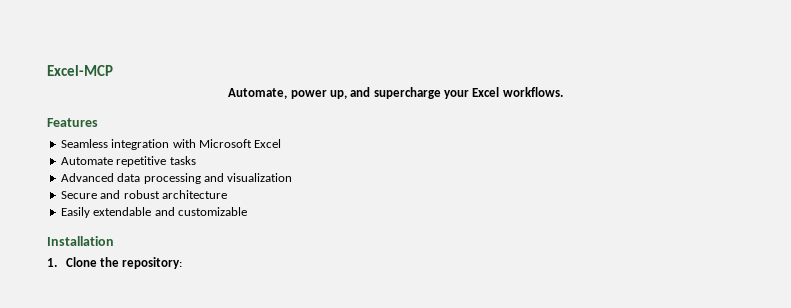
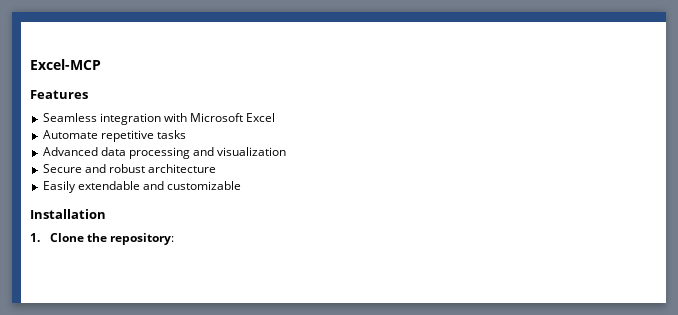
- Automate, power up, and supercharge your Excel workflows.

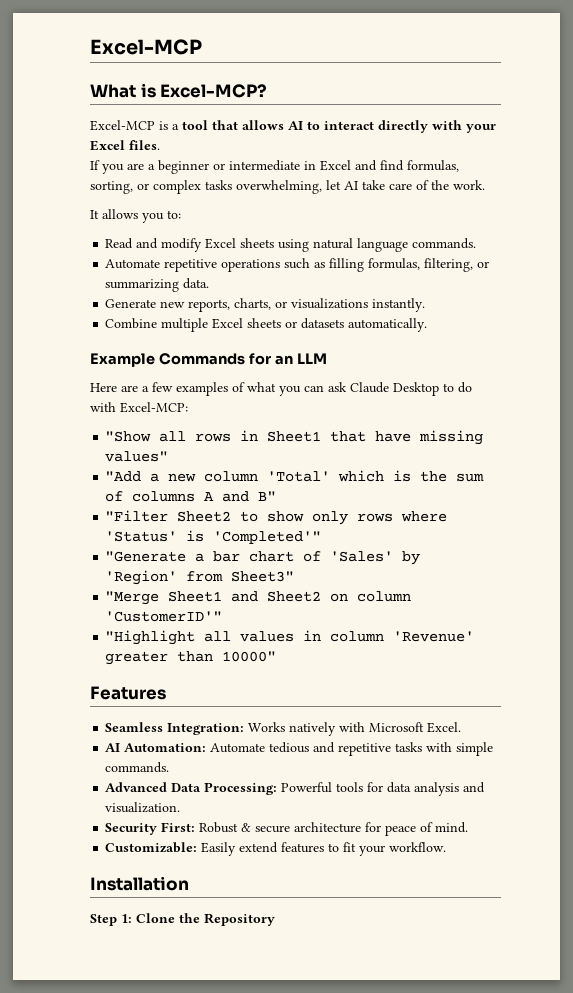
+ What is Excel-MCP?
+ Excel-MCP is a tool that allows AI to interact directly with your Excel files.
+ If you are a beginner or intermediate in Excel and find formulas, sorting, or complex tasks overwhelming, let AI take care of the work.
+ It allows you to:
+ Read and modify Excel sheets using natural language commands.
+ Automate repetitive operations such as filling formulas, filtering, or summarizing data.
+ Generate new reports, charts, or visualizations instantly.
+ Combine multiple Excel sheets or datasets automatically.
+ Example Commands for an LLM
+ Here are a few examples of what you can ask Claude Desktop to do with Excel-MCP:
+ "Show all rows in Sheet1 that have missing values"
+ "Add a new column 'Total' which is the sum of columns A and B"
+ "Filter Sheet2 to show only rows where 'Status' is 'Completed'"
+ "Generate a bar chart of 'Sales' by 'Region' from Sheet3"
+ "Merge Sheet1 and Sheet2 on column 'CustomerID'"
+ "Highlight all values in column 'Revenue' greater than 10000"
  Features
- Seamless integration with Microsoft Excel
- Automate repetitive tasks
- Advanced data processing and visualization
- Secure and robust architecture
- Easily extendable and customizable
+ Seamless Integration: Works natively with Microsoft Excel.
+ AI Automation: Automate tedious and repetitive tasks with simple commands.
+ Advanced Data Processing: Powerful tools for data analysis and visualization.
+ Security First: Robust & secure architecture for peace of mind.
+ Customizable: Easily extend features to fit your workflow.
- 1. Clone the repository:
+ Step 1: Clone the Repository

